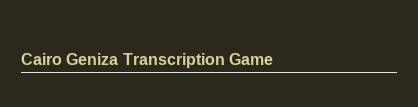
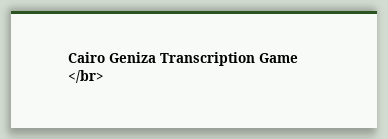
- Cairo Geniza Transcription Game
+ Cairo Geniza Transcription Game </br>

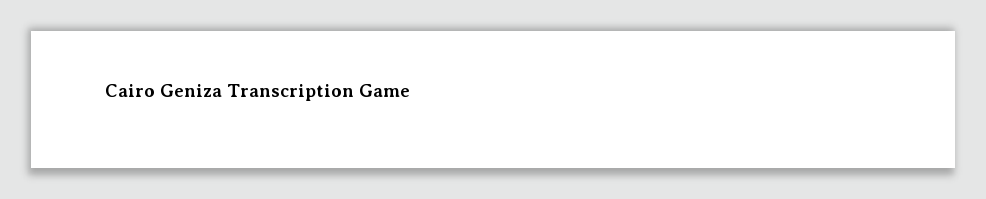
- Cairo Geniza Transcription Game </br>
+ Cairo Geniza Transcription Game

